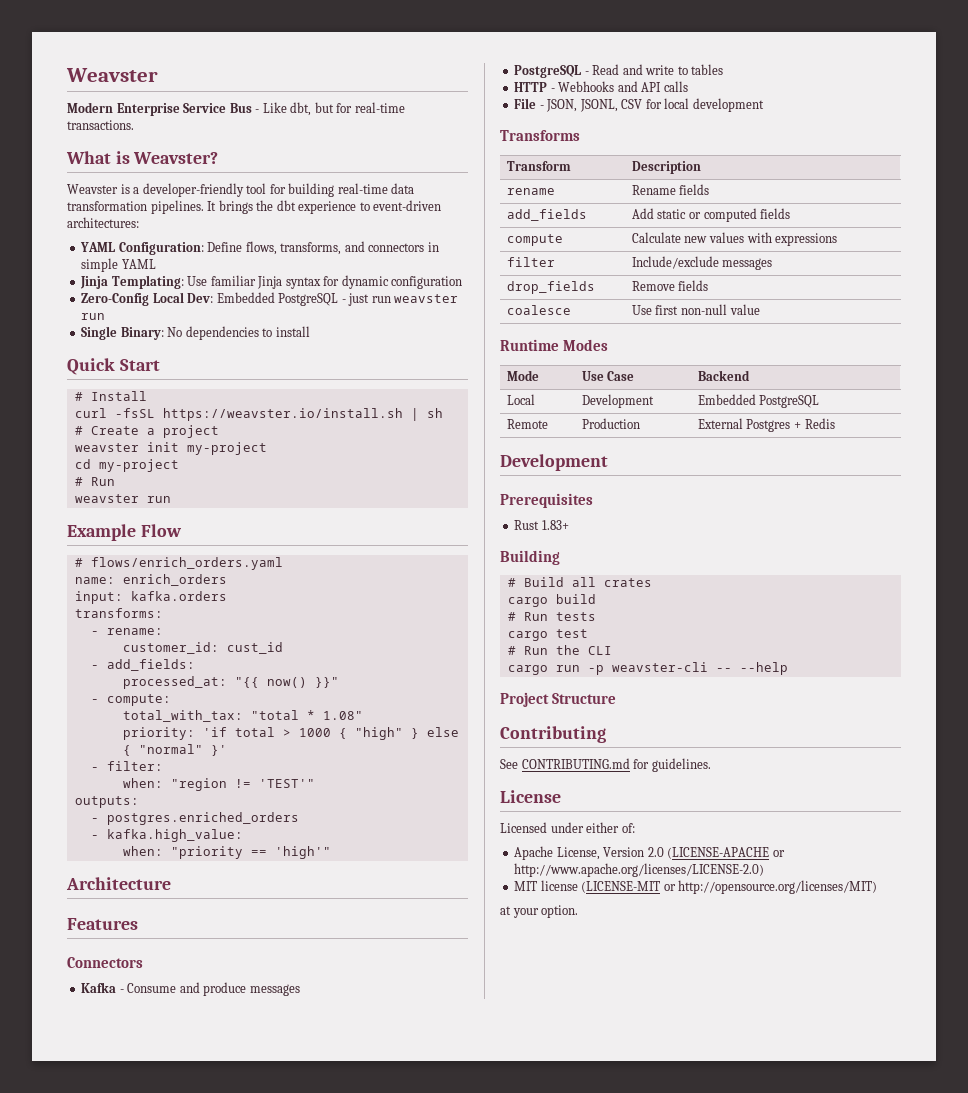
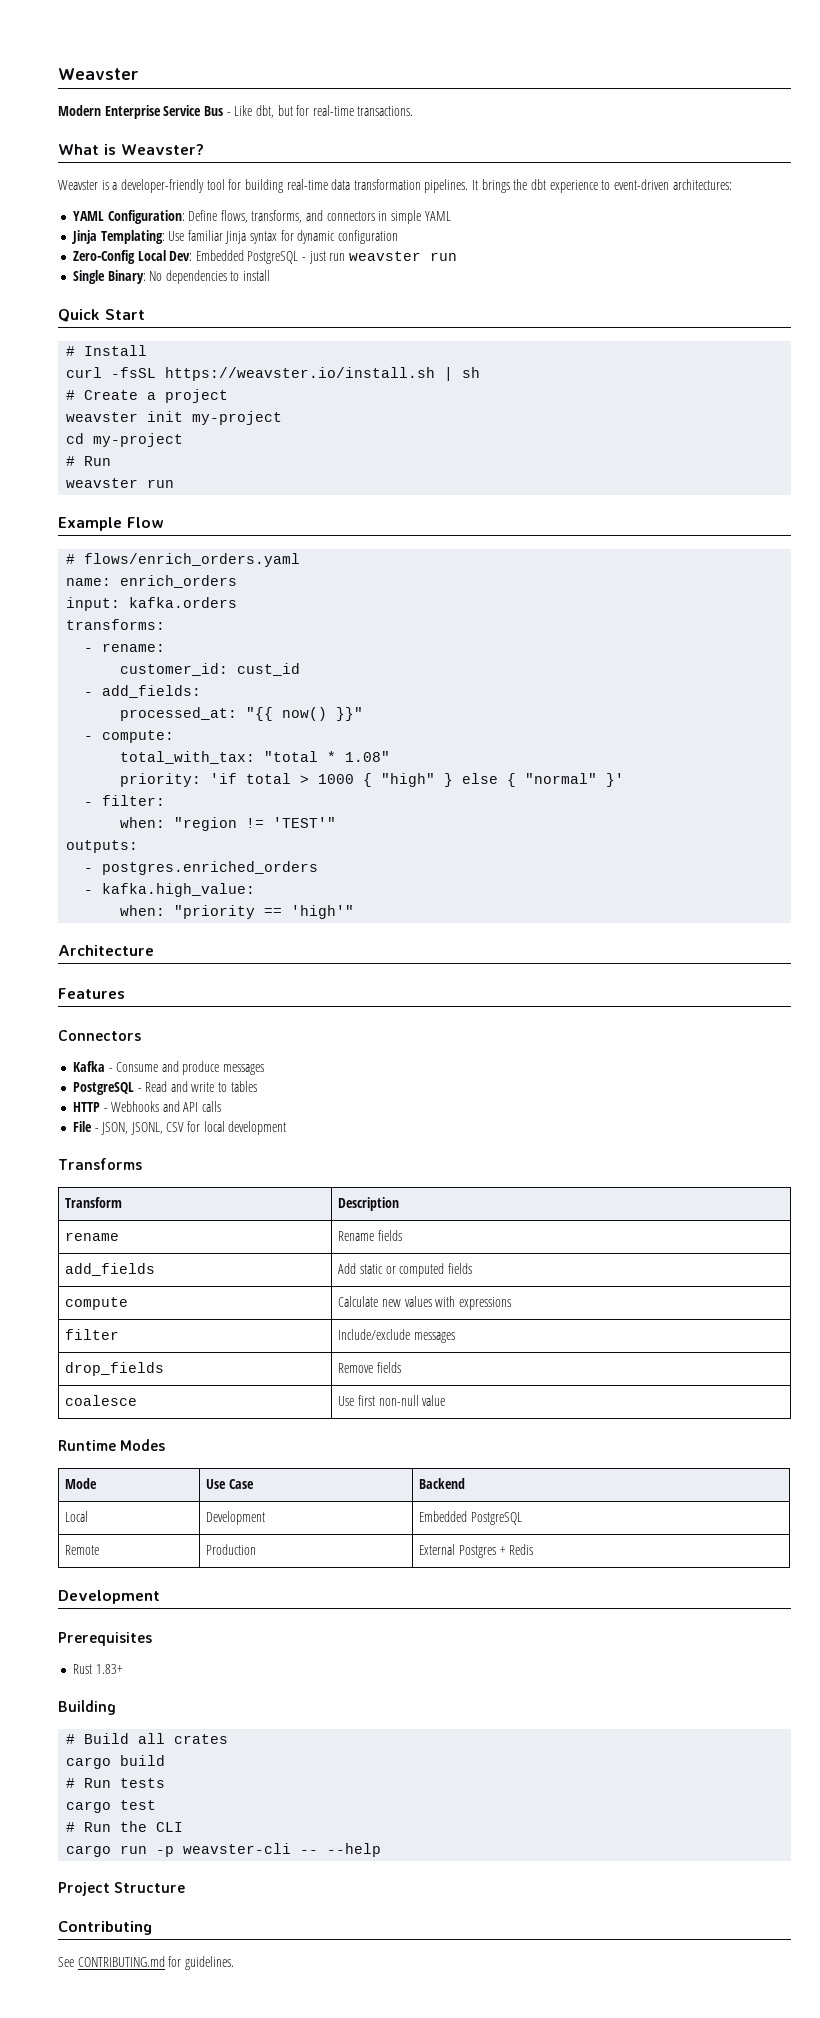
- License
- Licensed under either of:
- Apache License, Version 2.0 (LICENSE-APACHE or http://www.apache.org/licenses/LICENSE-2.0)
- MIT license (LICENSE-MIT or http://opensource.org/licenses/MIT)
- at your option.

